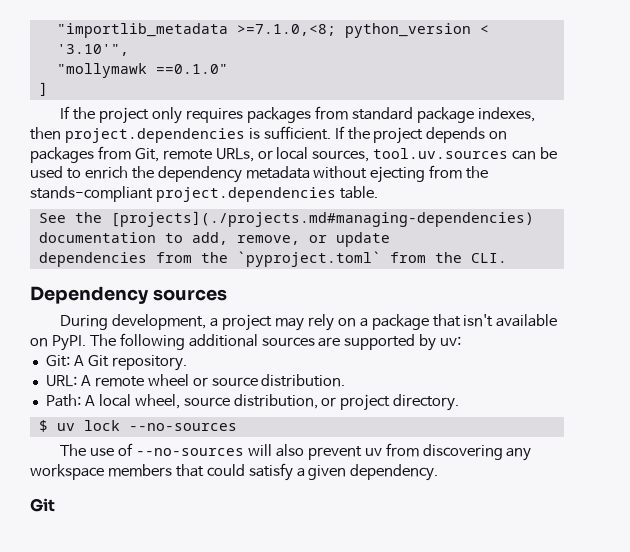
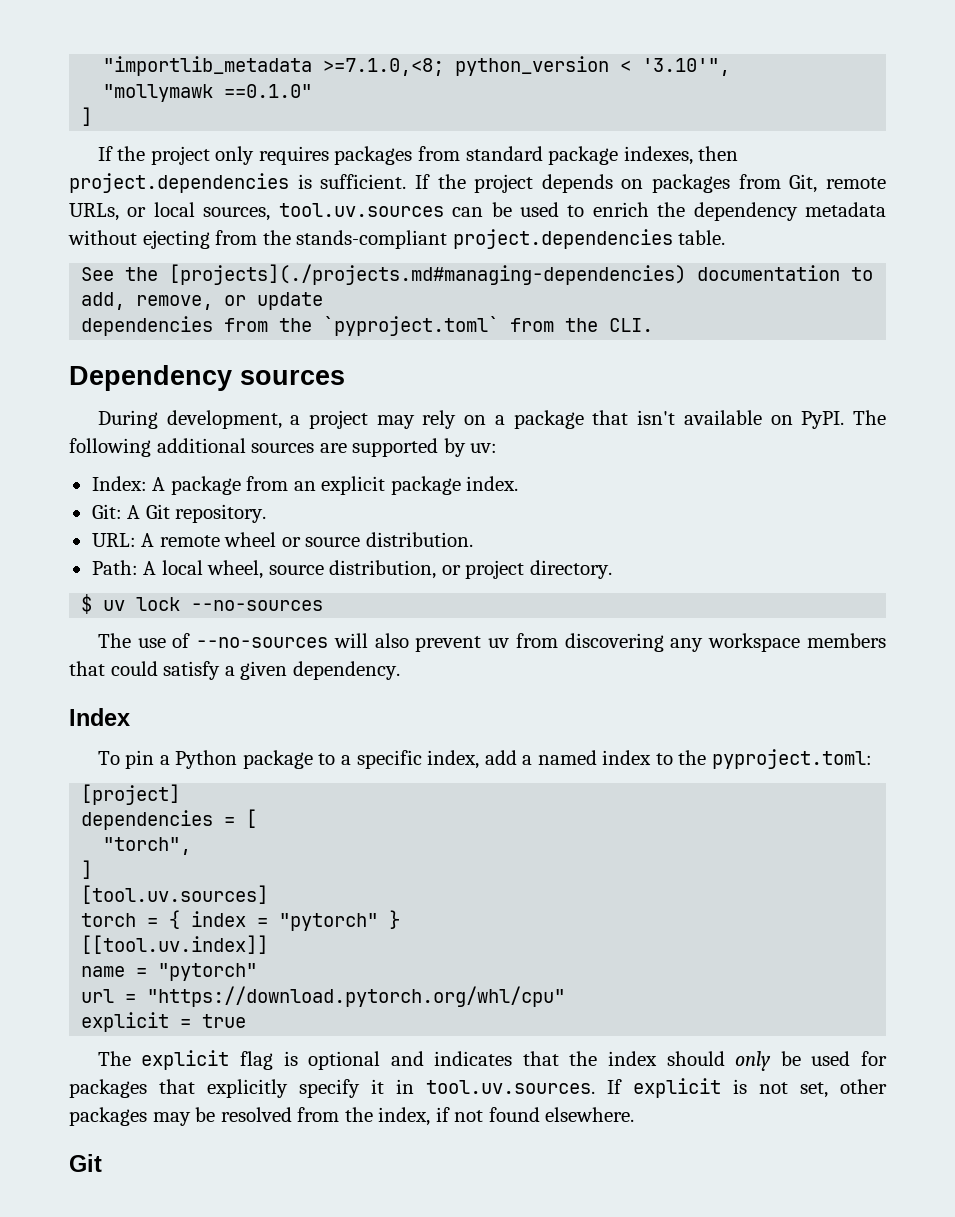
+ Index: A package from an explicit package index.
+ Index
+ To pin a Python package to a specific index, add a named index to the pyproject.toml:
+ [project]
+ dependencies = [
+ "torch",
+ ]
+ [tool.uv.sources]
+ torch = { index = "pytorch" }
+ [[tool.uv.index]]
+ name = "pytorch"
+ url = "https://download.pytorch.org/whl/cpu"
+ explicit = true
+ The explicit flag is optional and indicates that the index should only be used for packages that explicitly specify it in tool.uv.sources. If explicit is not set, other packages may be resolved from the index, if not found elsewhere.

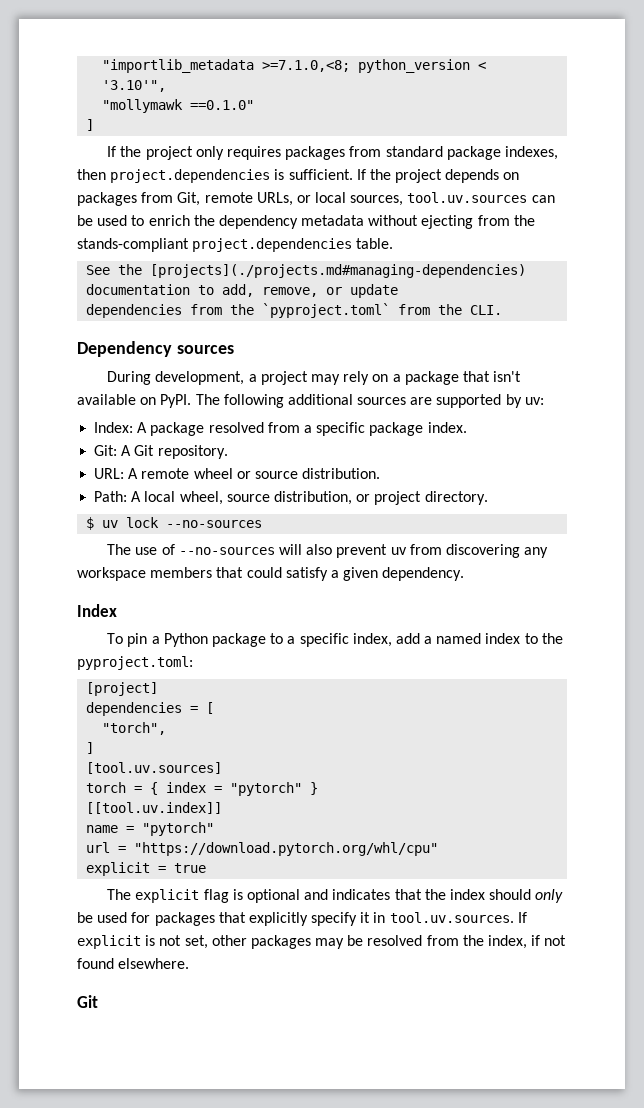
- Index: A package from an explicit package index.
+ Index: A package resolved from a specific package index.

